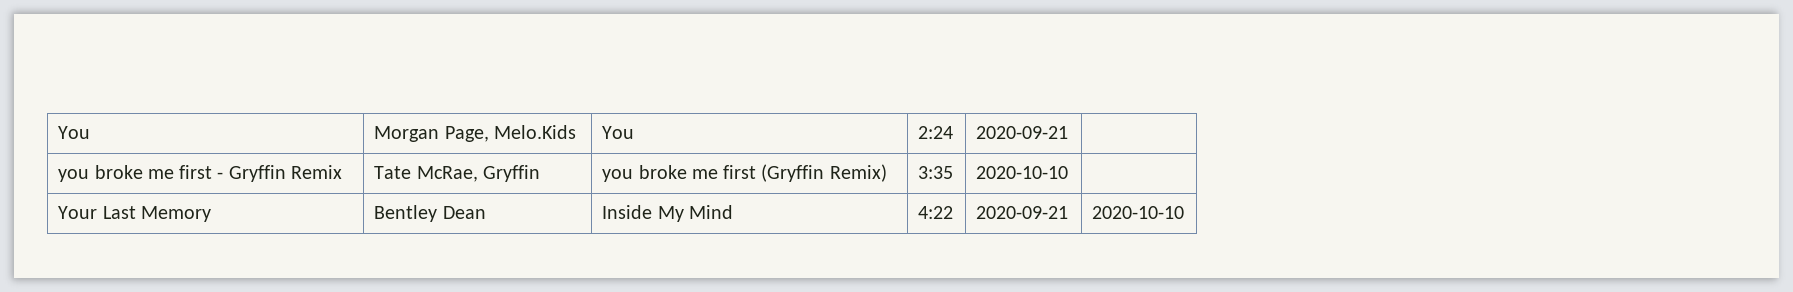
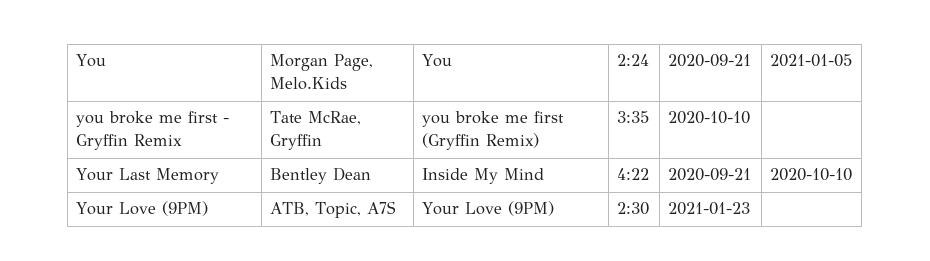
- You | Morgan Page, Melo.Kids | You | 2:24 | 2020-09-21 |
+ You | Morgan Page, Melo.Kids | You | 2:24 | 2020-09-21 | 2021-01-05
+ Your Love (9PM) | ATB, Topic, A7S | Your Love (9PM) | 2:30 | 2021-01-23 |

